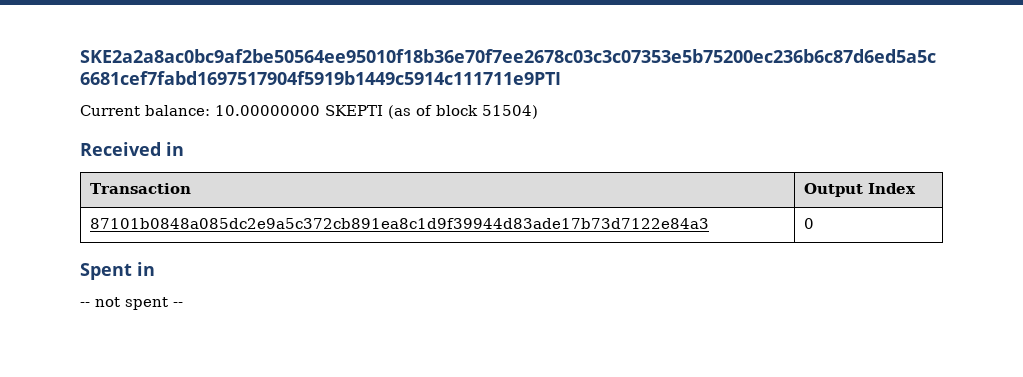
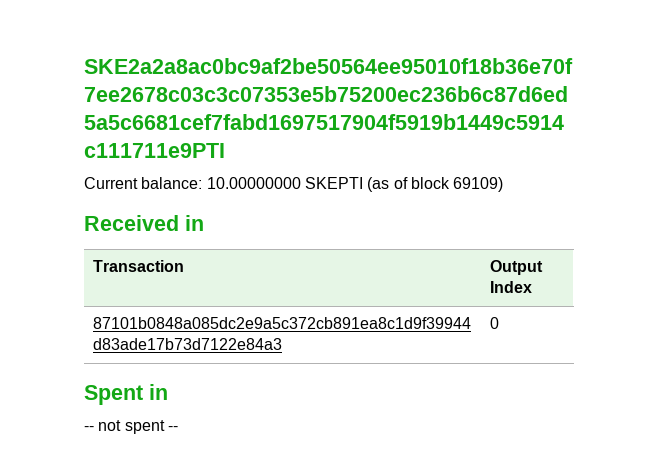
- Current balance: 10.00000000 SKEPTI (as of block 51504)
+ Current balance: 10.00000000 SKEPTI (as of block 69109)

